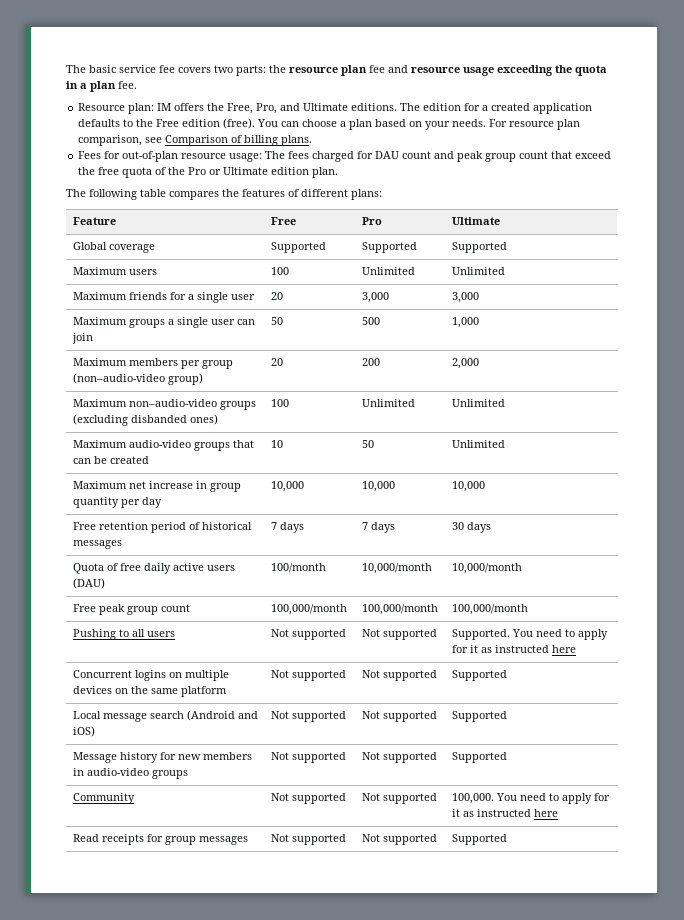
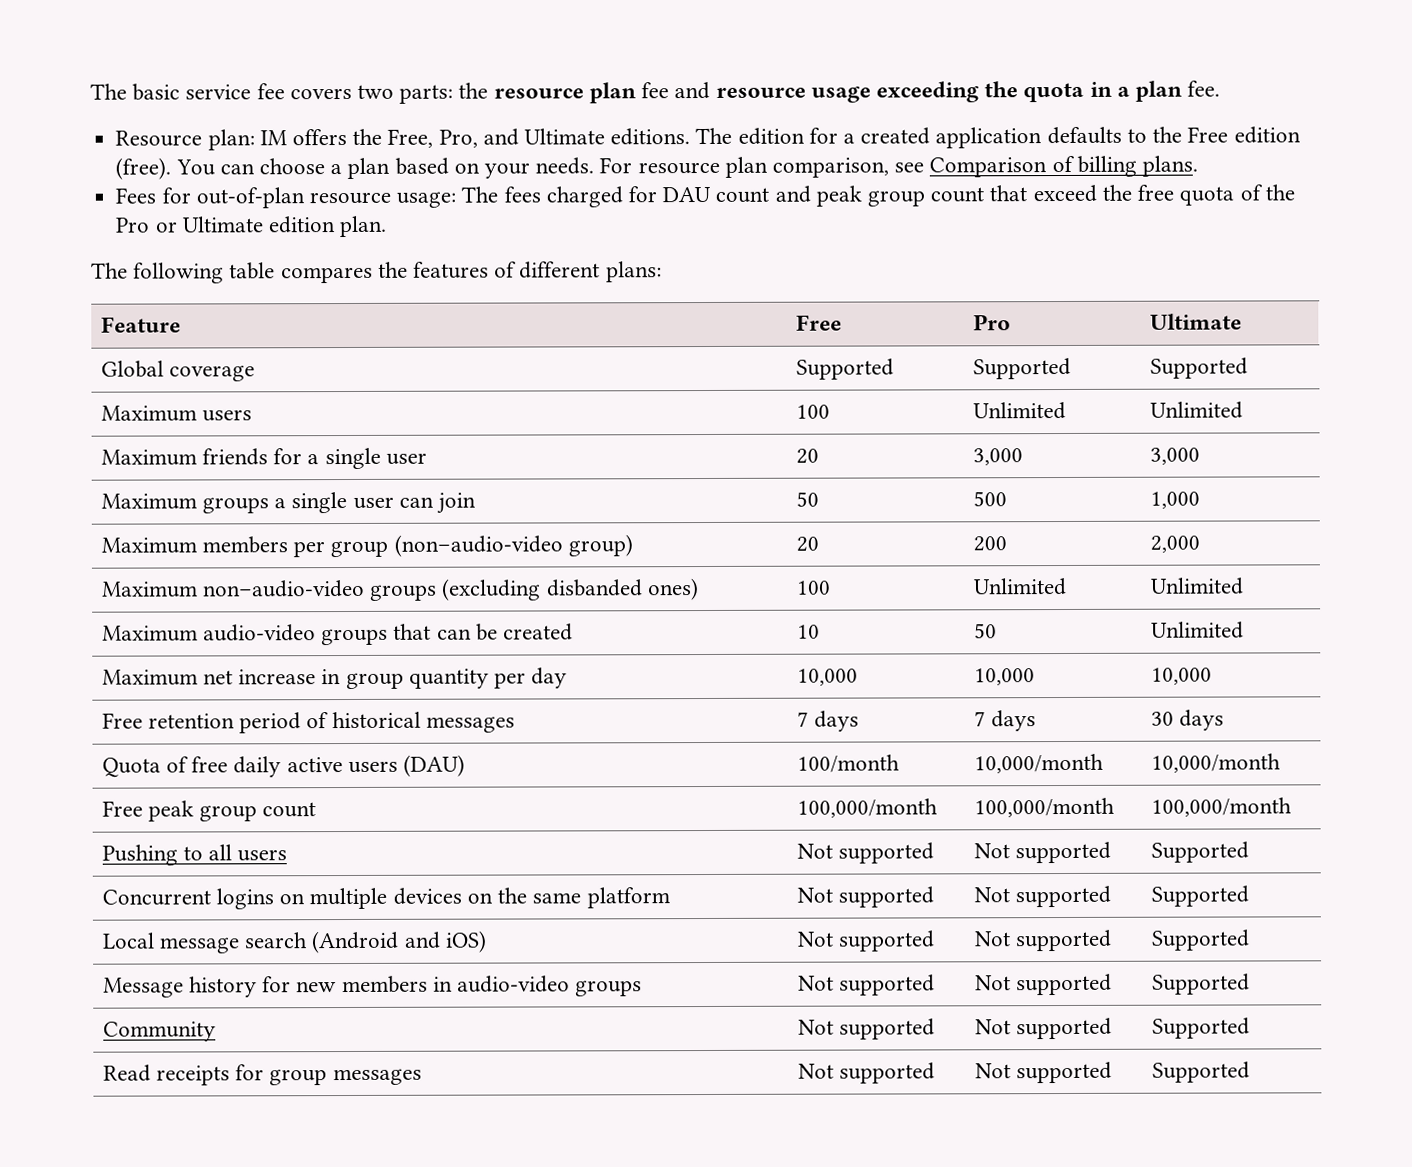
- Pushing to all users | Not supported | Not supported | Supported. You need to apply for it as instructed here
+ Pushing to all users | Not supported | Not supported | Supported
- Community | Not supported | Not supported | 100,000. You need to apply for it as instructed here
+ Community | Not supported | Not supported | Supported

